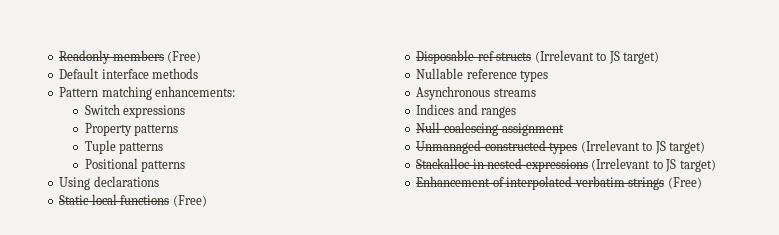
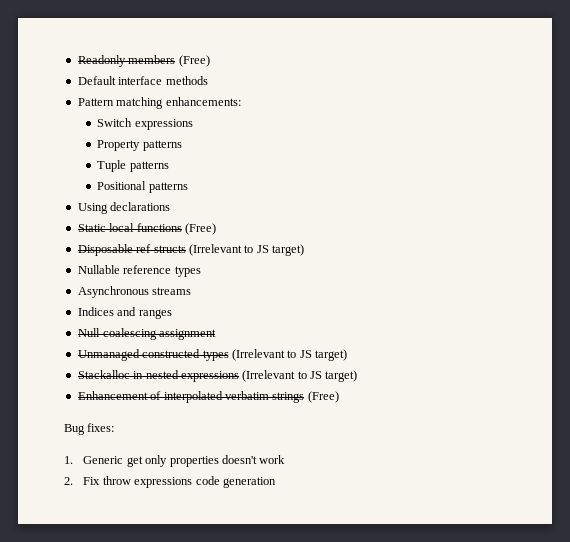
+ Bug fixes:
+ 1. Generic get only properties doesn't work
+ 2. Fix throw expressions code generation

